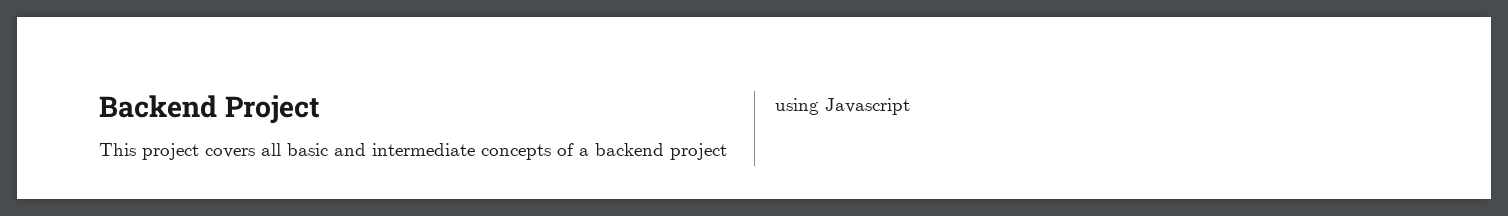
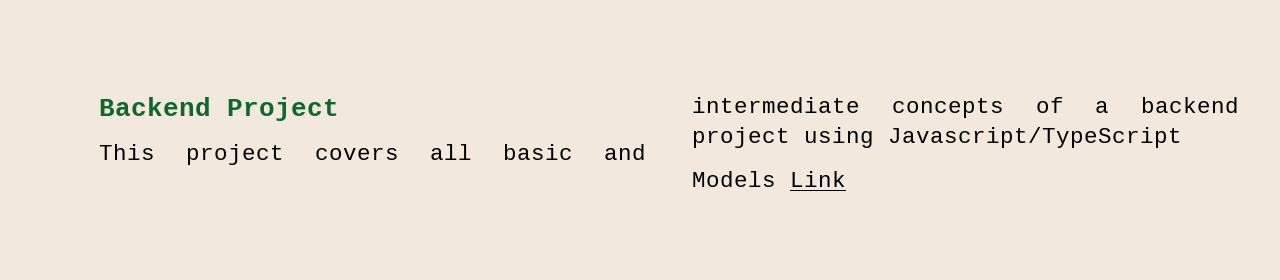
- This project covers all basic and intermediate concepts of a backend project using Javascript
+ This project covers all basic and intermediate concepts of a backend project using Javascript/TypeScript
+ Models Link

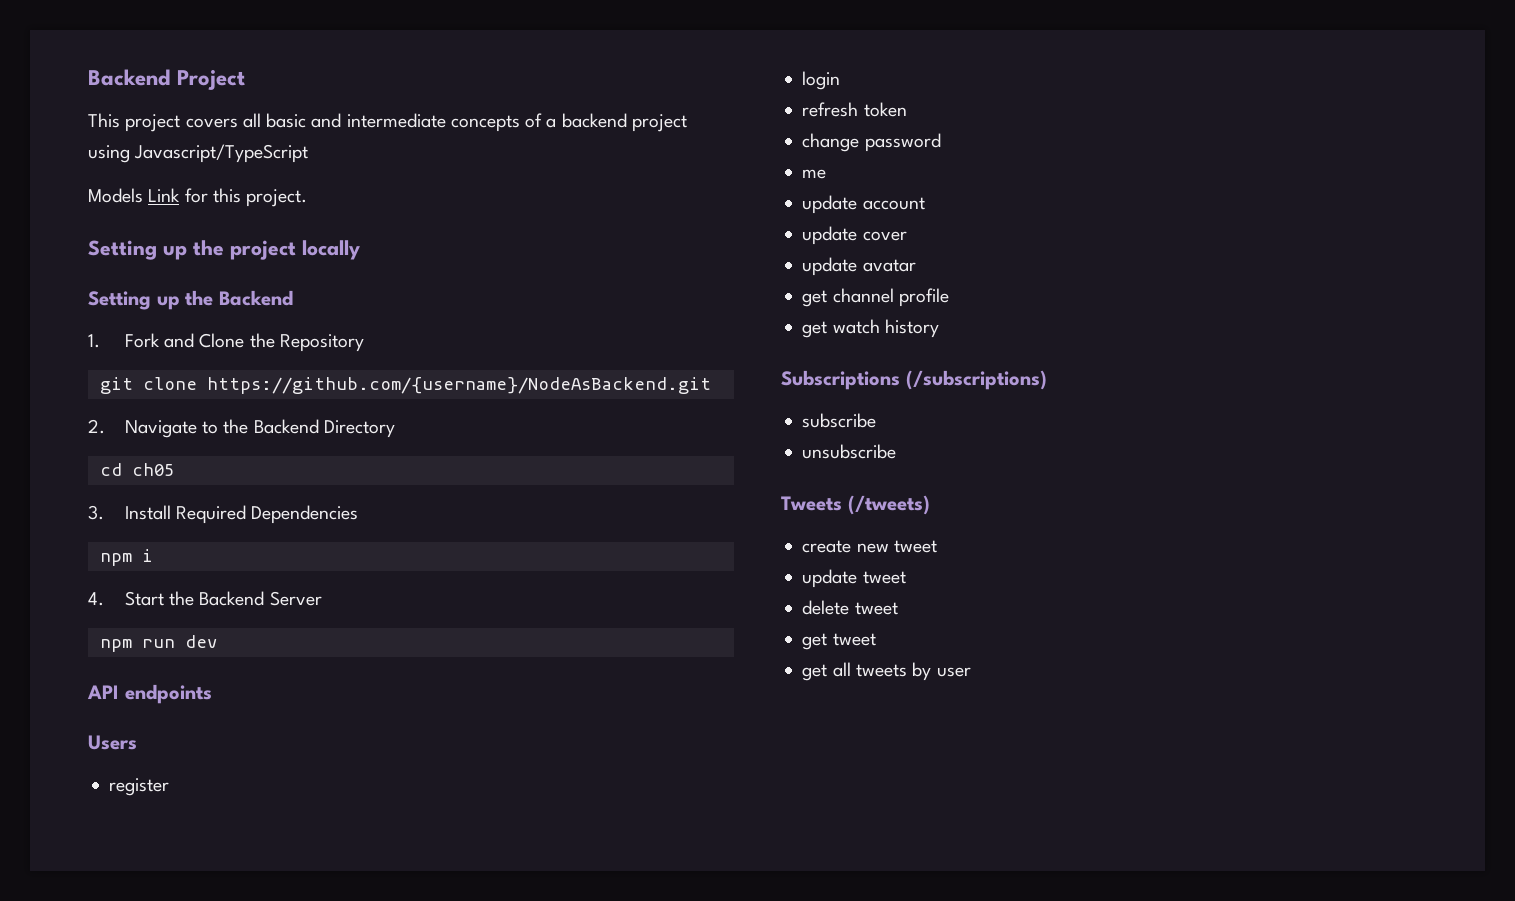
- Models Link
+ Models Link for this project.
+ Setting up the project locally
+ Setting up the Backend
+ 1. Fork and Clone the Repository
+ git clone https://github.com/{username}/NodeAsBackend.git
+ 2. Navigate to the Backend Directory
+ cd ch05
+ 3. Install Required Dependencies
+ npm i
+ 4. Start the Backend Server
+ npm run dev
+ API endpoints
+ Users
+ register
+ login
+ refresh token
+ change password
+ me
+ update account
+ update cover
+ update avatar
+ get channel profile
+ get watch history
+ Subscriptions (/subscriptions)
+ subscribe
+ unsubscribe
+ Tweets (/tweets)
+ create new tweet
+ update tweet
+ delete tweet
+ get tweet
+ get all tweets by user

